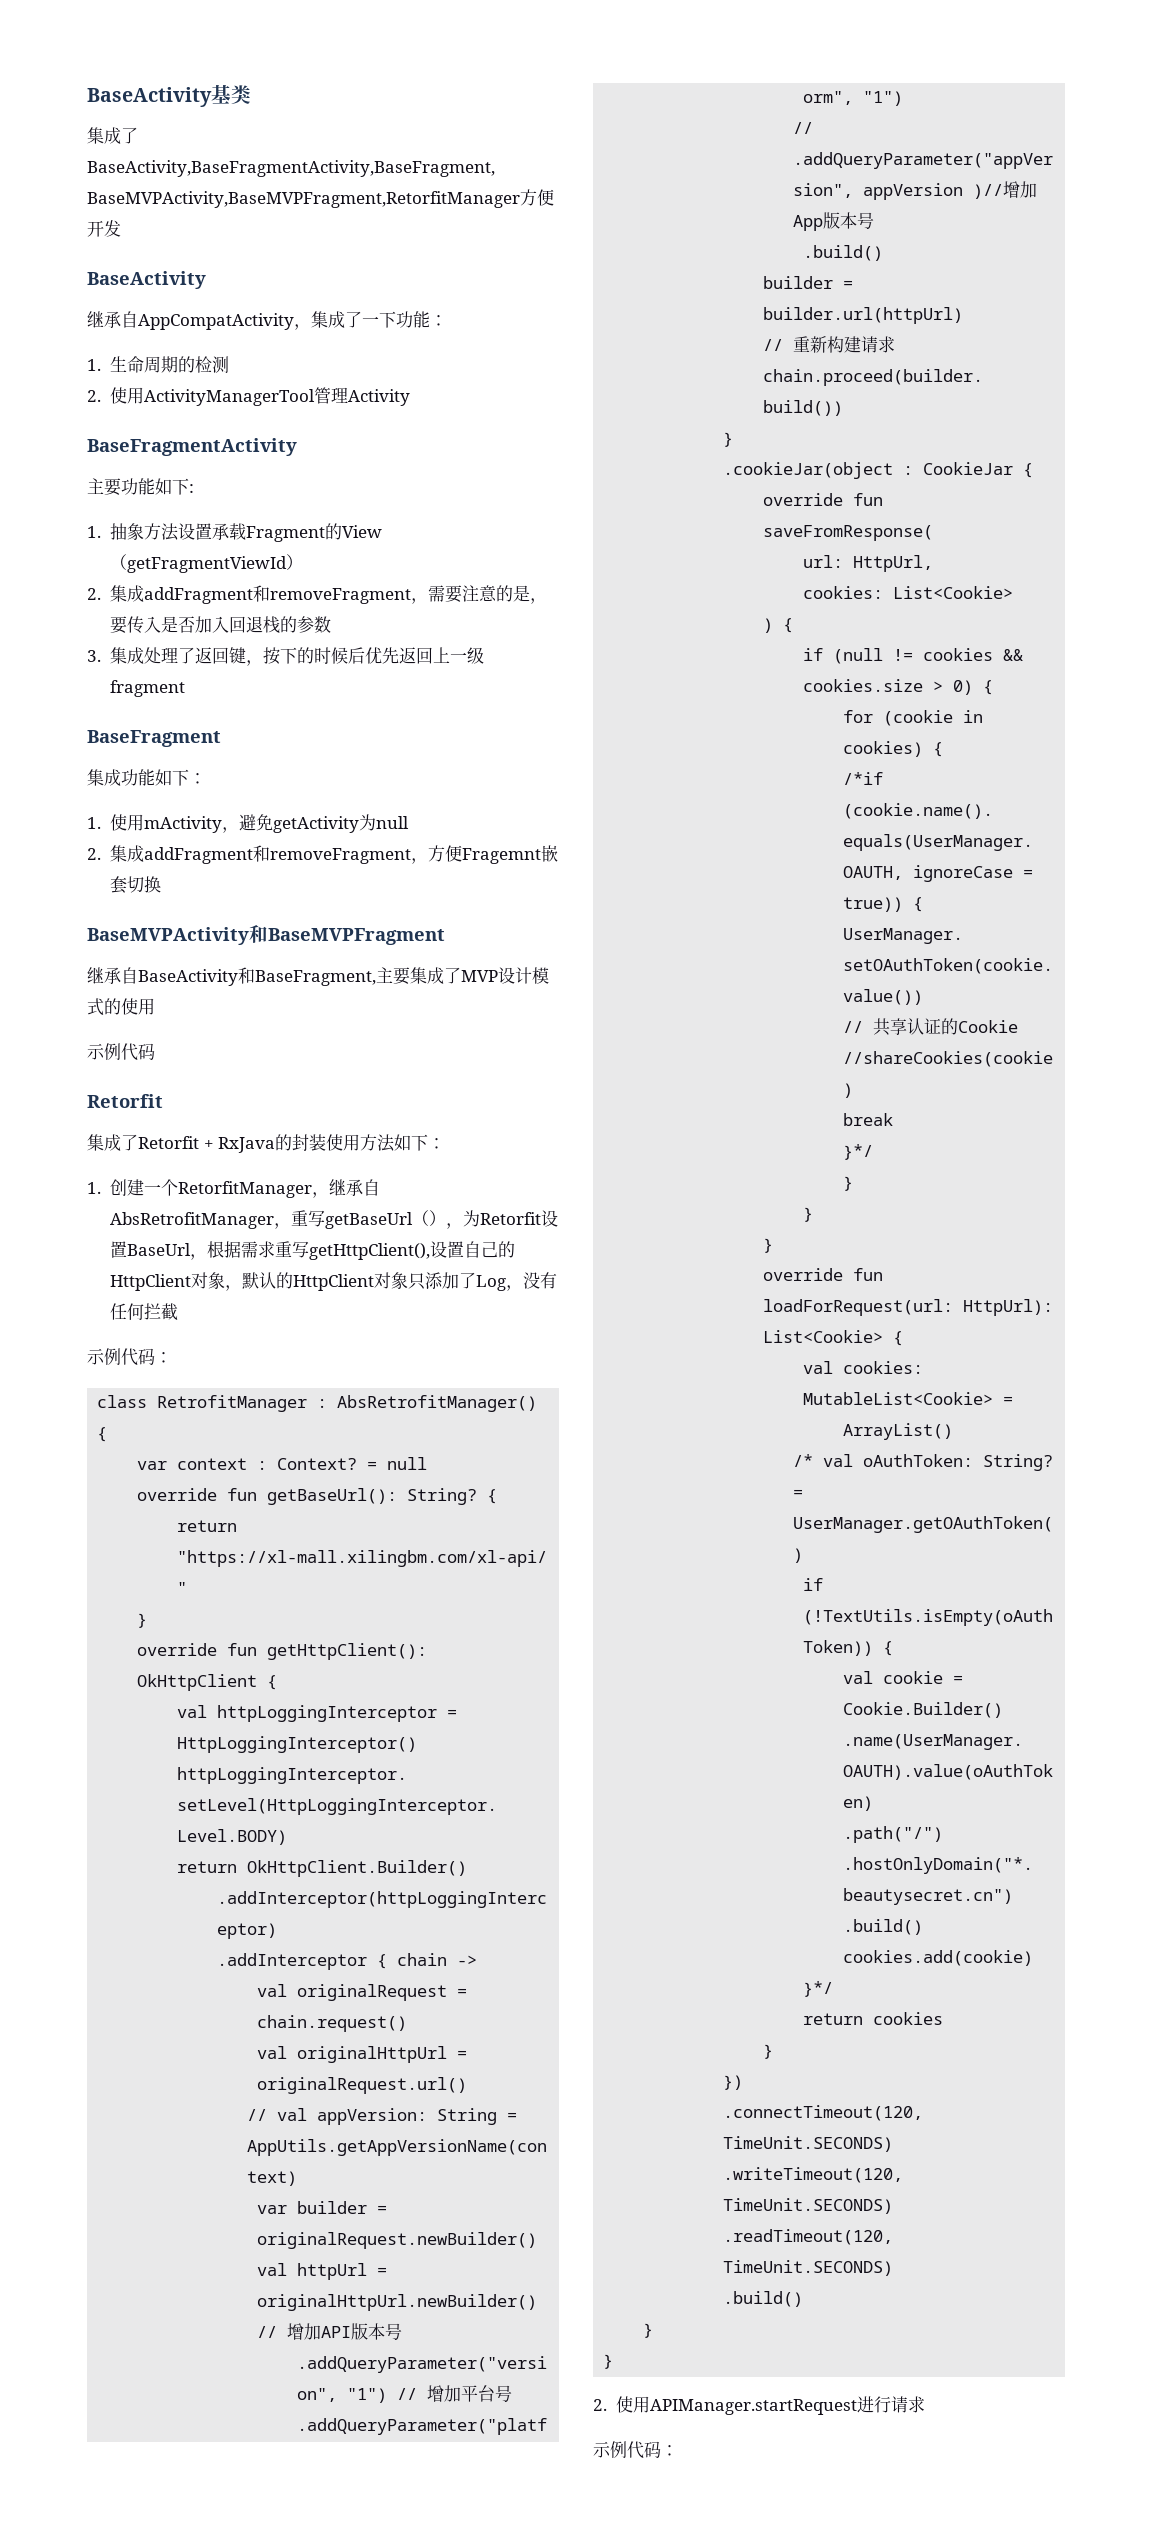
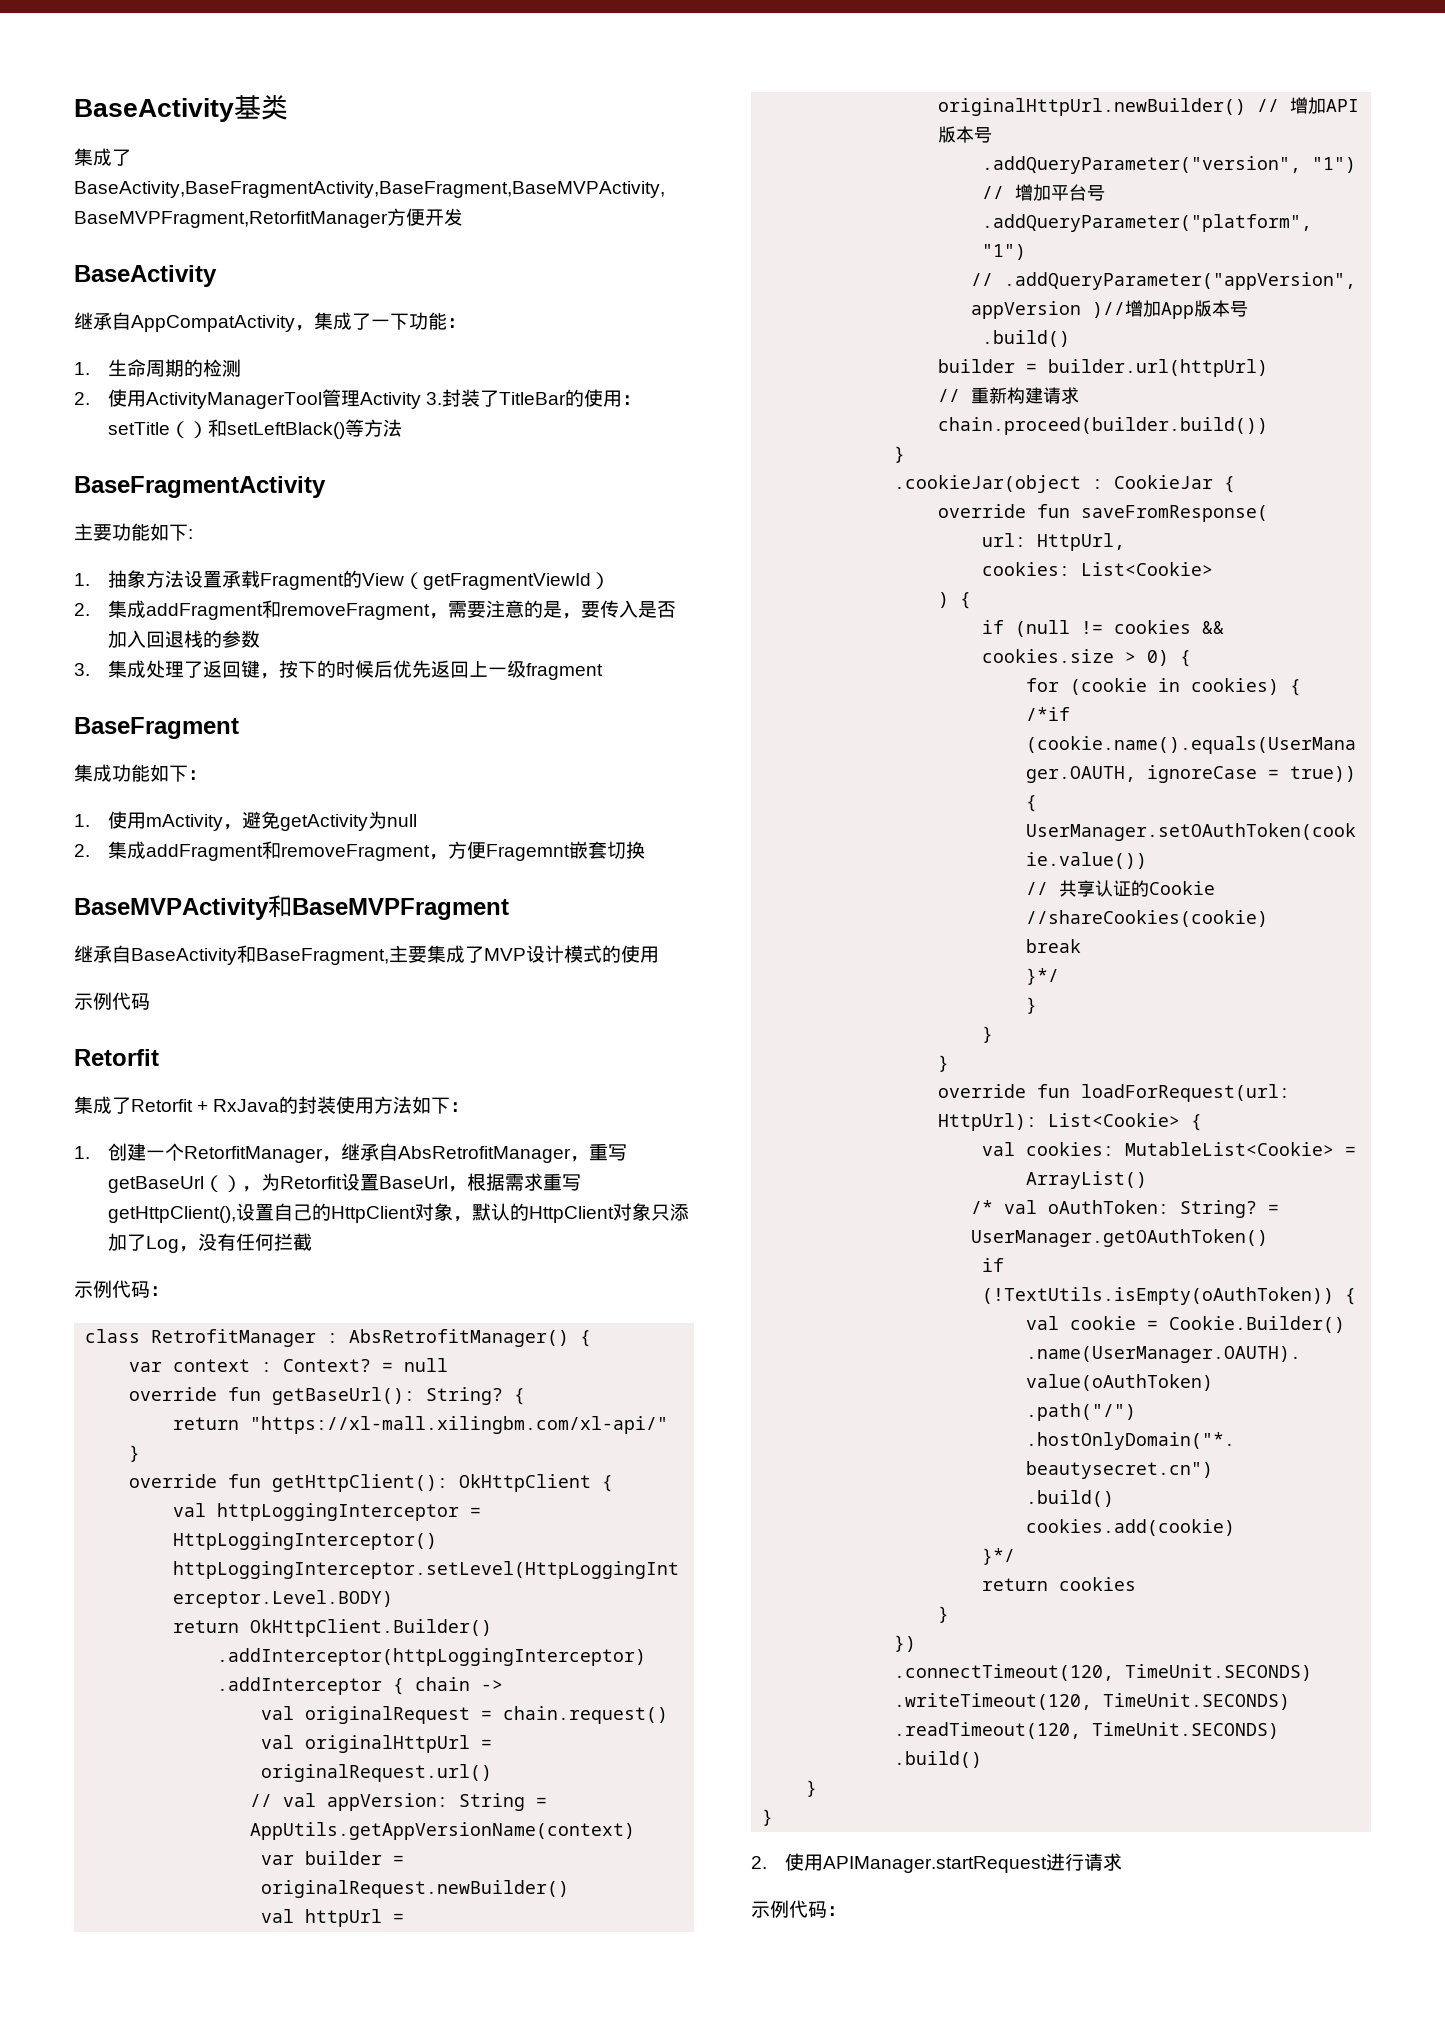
- 2.使用ActivityManagerTool管理Activity
+ 2.使用ActivityManagerTool管理Activity 3.封装了TitleBar的使用：setTitle（）和setLeftBlack()等方法

